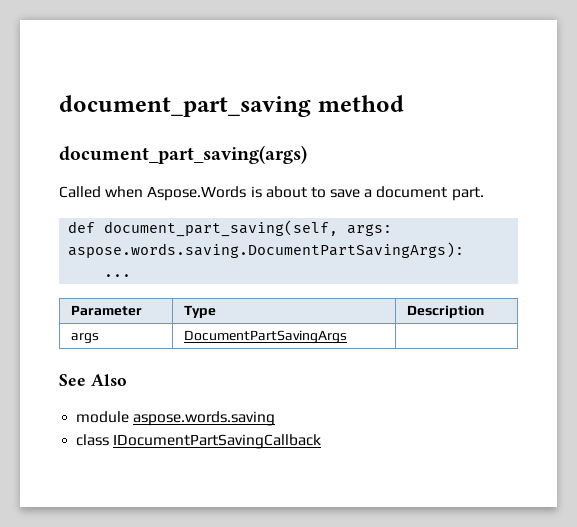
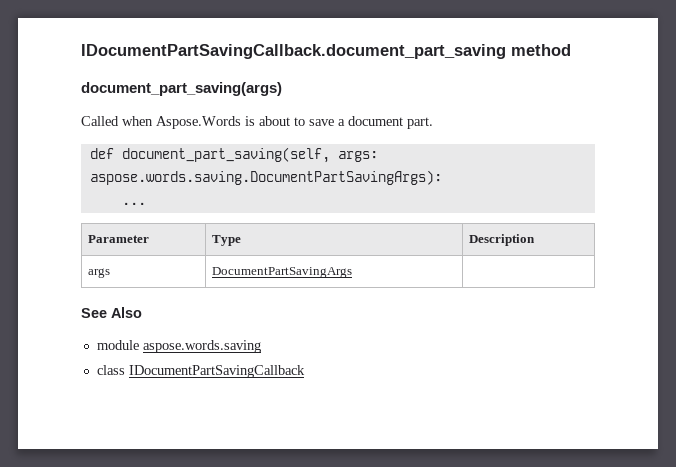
- document_part_saving method
+ IDocumentPartSavingCallback.document_part_saving method

